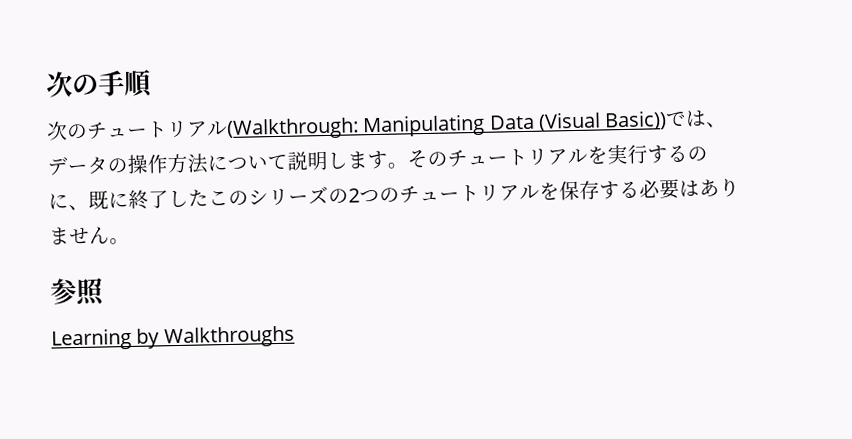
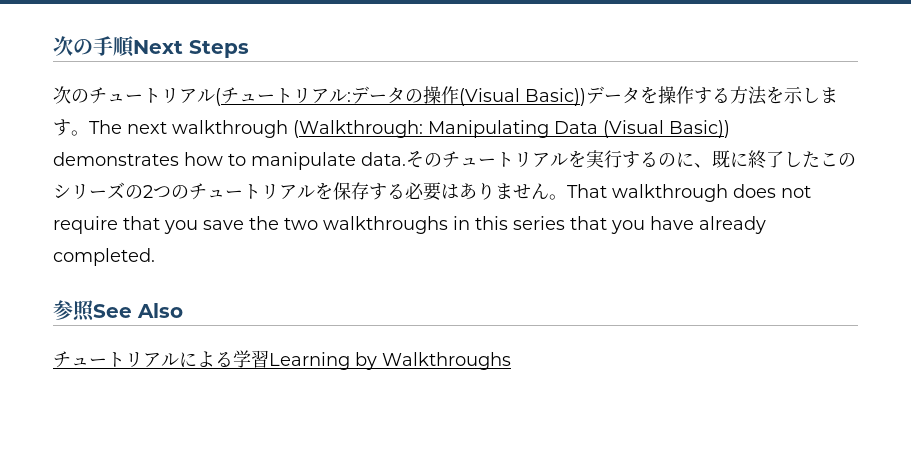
- 次の手順
+ 次の手順Next Steps
- 次のチュートリアル(Walkthrough: Manipulating Data (Visual Basic))では、データの操作方法について説明します。
+ 次のチュートリアル(チュートリアル:データの操作(Visual Basic))データを操作する方法を示します。The next walkthrough (Walkthrough: Manipulating Data (Visual Basic)) demonstrates how to manipulate data.
- そのチュートリアルを実行するのに、既に終了したこのシリーズの2つのチュートリアルを保存する必要はありません。
- 参照
- Learning by Walkthroughs
+ そのチュートリアルを実行するのに、既に終了したこのシリーズの2つのチュートリアルを保存する必要はありません。That walkthrough does not require that you save the two walkthroughs in this series that you have already completed.
+ 参照See Also
+ チュートリアルによる学習Learning by Walkthroughs

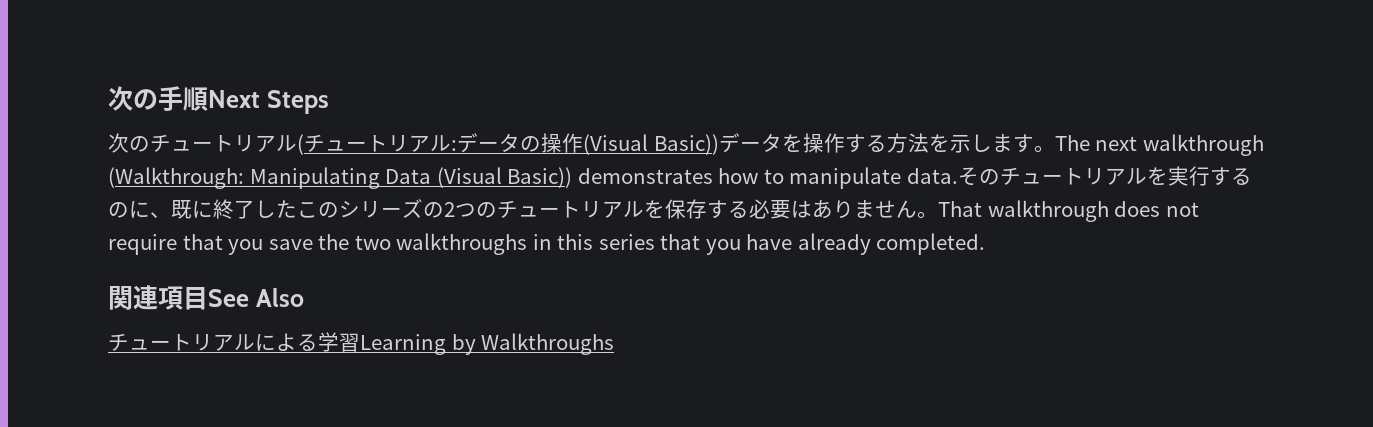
- 参照See Also
+ 関連項目See Also

